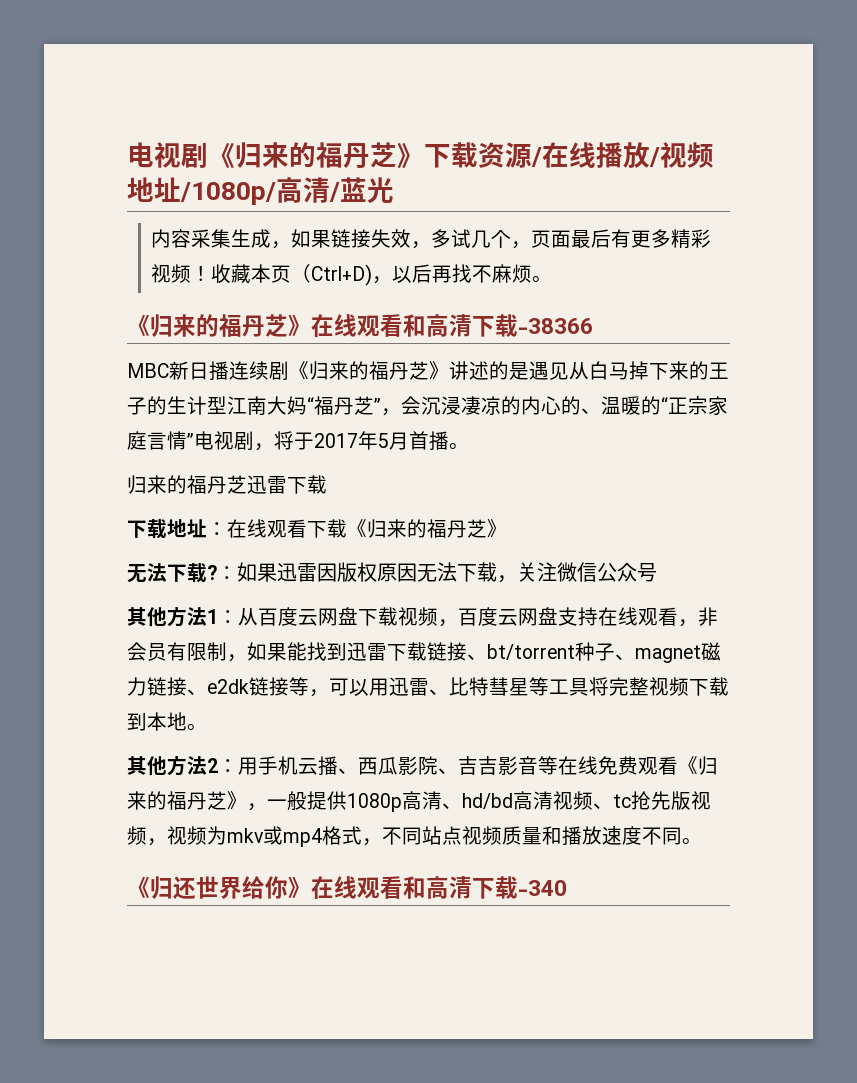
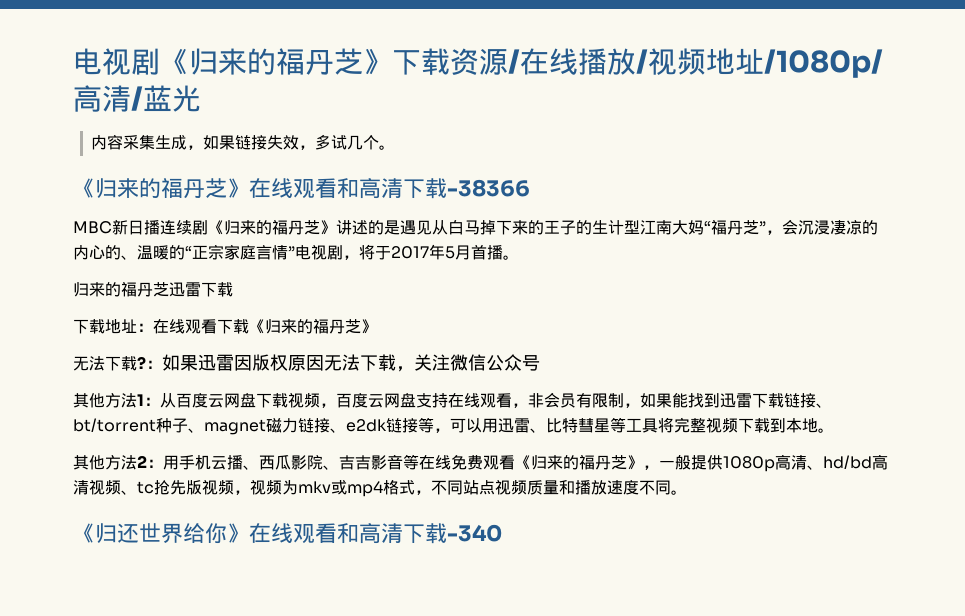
- 内容采集生成，如果链接失效，多试几个，页面最后有更多精彩视频！收藏本页（Ctrl+D)，以后再找不麻烦。
+ 内容采集生成，如果链接失效，多试几个。

